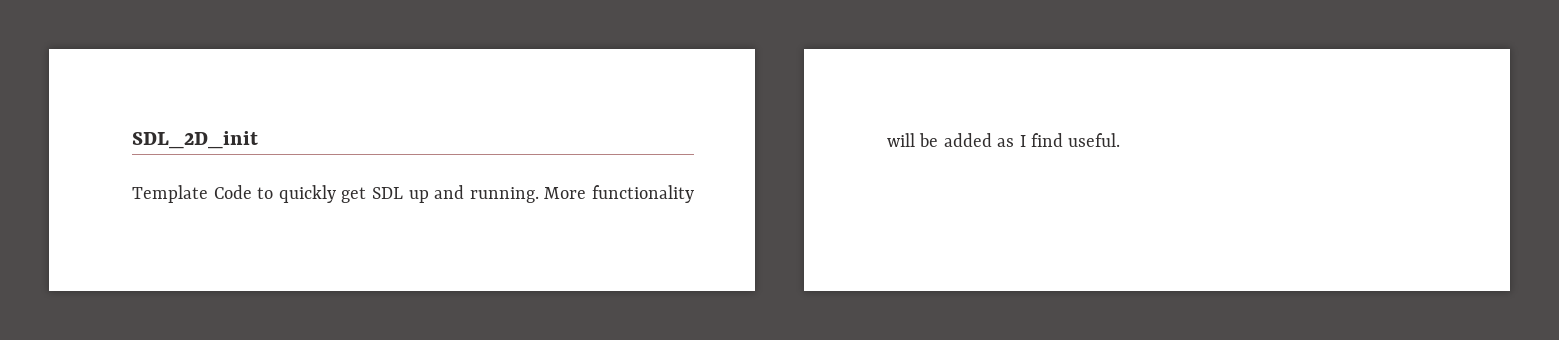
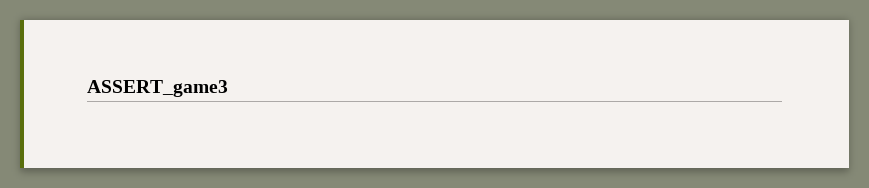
- SDL_2D_init
- Template Code to quickly get SDL up and running. More functionality will be added as I find useful.
+ ASSERT_game3

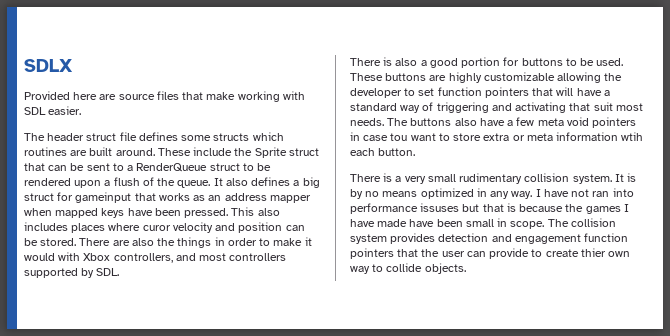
- ASSERT_game3
+ SDLX
+ Provided here are source files that make working with SDL easier.
+ The header struct file defines some structs which routines are built around. These include the Sprite struct that can be sent to a RenderQueue struct to be rendered upon a flush of the queue. It also defines a big struct for gameinput that works as an address mapper when mapped keys have been pressed. This also includes places where curor velocity and position can be stored. There are also the things in order to make it would with Xbox controllers, and most controllers supported by SDL.
+ There is also a good portion for buttons to be used. These buttons are highly customizable allowing the developer to set function pointers that will have a standard way of triggering and activating that suit most needs. The buttons also have a few meta void pointers in case tou want to store extra or meta information wtih each button.
+ There is a very small rudimentary collision system. It is by no means optimized in any way. I have not ran into performance issuses but that is because the games I have made have been small in scope. The collision system provides detection and engagement function pointers that the user can provide to create thier own way to collide objects.

